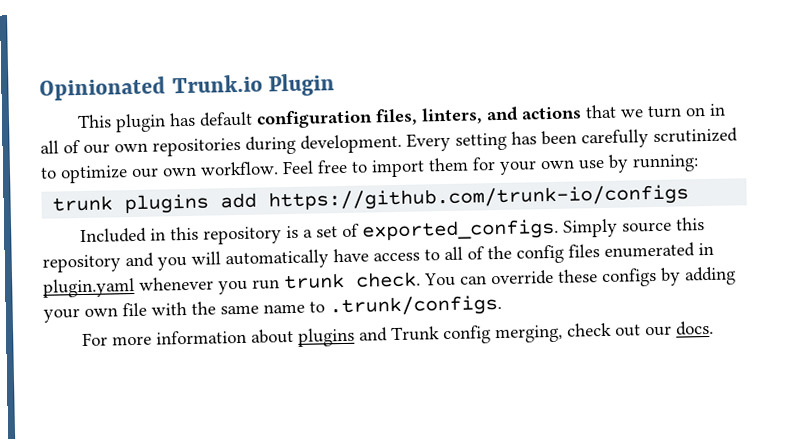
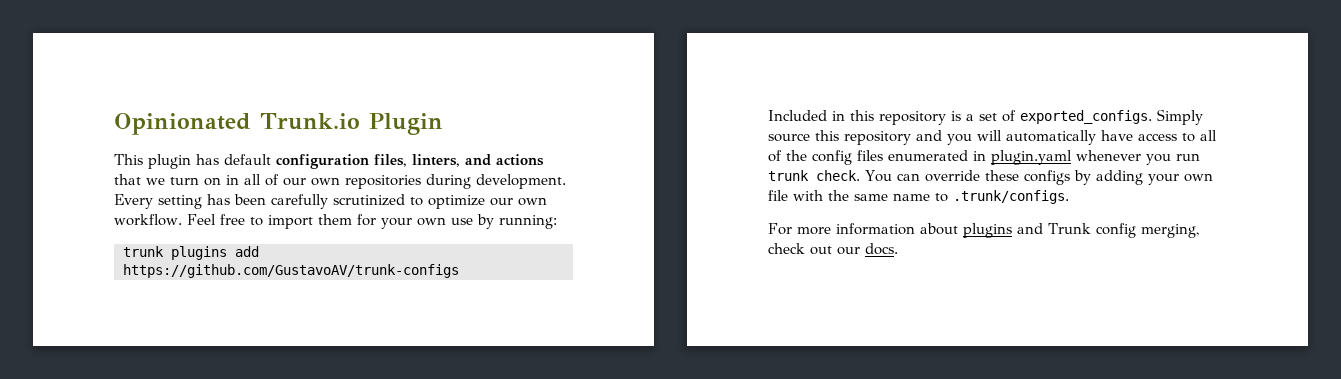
- trunk plugins add https://github.com/trunk-io/configs
+ trunk plugins add https://github.com/GustavoAV/trunk-configs

